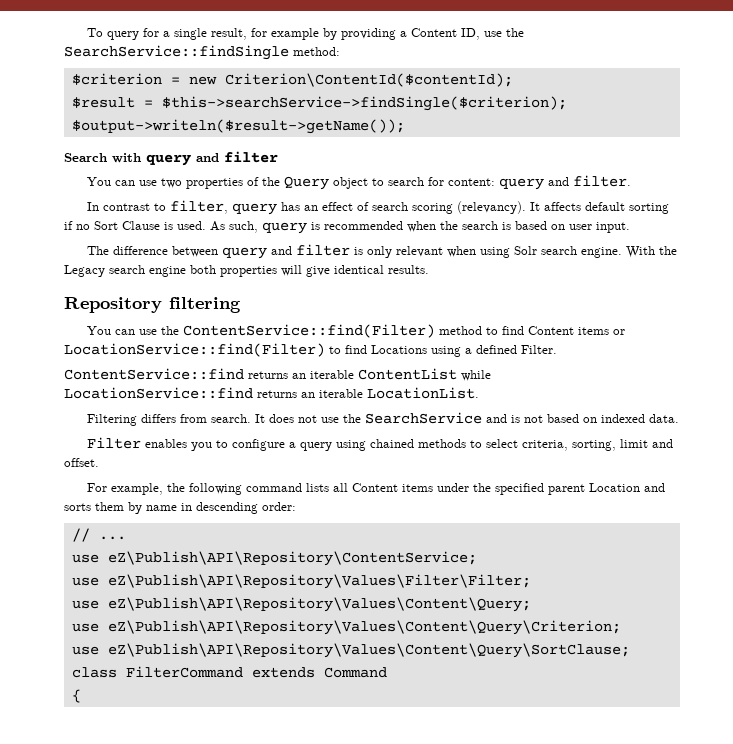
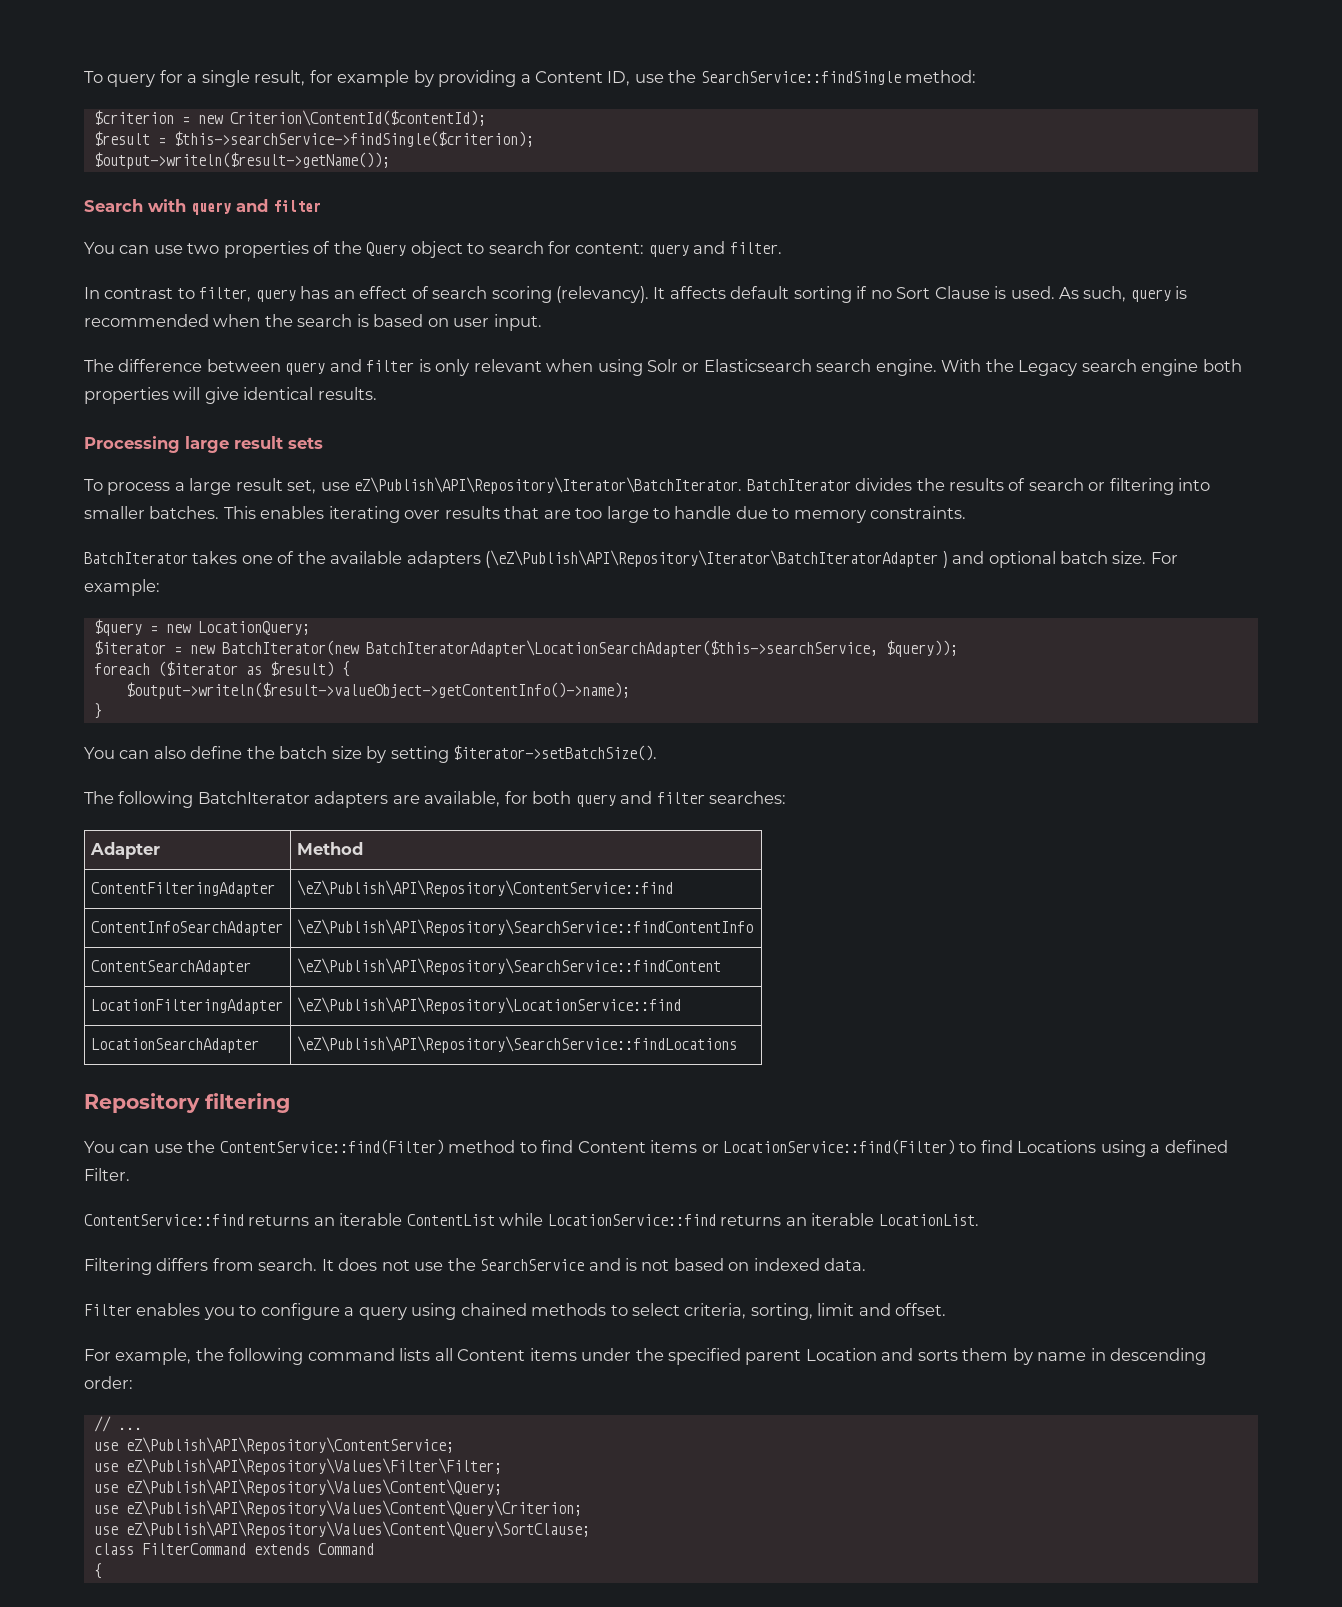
- The difference between query and filter is only relevant when using Solr search engine.
+ The difference between query and filter is only relevant when using Solr or Elasticsearch search engine.
+ Processing large result sets
+ To process a large result set, use eZ\Publish\API\Repository\Iterator\BatchIterator. BatchIterator divides the results of search or filtering into smaller batches. This enables iterating over results that are too large to handle due to memory constraints.
+ BatchIterator takes one of the available adapters (\eZ\Publish\API\Repository\Iterator\BatchIteratorAdapter ) and optional batch size. For example:
+ $query = new LocationQuery;
+ $iterator = new BatchIterator(new BatchIteratorAdapter\LocationSearchAdapter($this->searchService, $query));
+ foreach ($iterator as $result) {
+ $output->writeln($result->valueObject->getContentInfo()->name);
+ }
+ You can also define the batch size by setting $iterator->setBatchSize().
+ The following BatchIterator adapters are available, for both query and filter searches:
+ Adapter | Method
+ ContentFilteringAdapter | \eZ\Publish\API\Repository\ContentService::find
+ ContentInfoSearchAdapter | \eZ\Publish\API\Repository\SearchService::findContentInfo
+ ContentSearchAdapter | \eZ\Publish\API\Repository\SearchService::findContent
+ LocationFilteringAdapter | \eZ\Publish\API\Repository\LocationService::find
+ LocationSearchAdapter | \eZ\Publish\API\Repository\SearchService::findLocations

